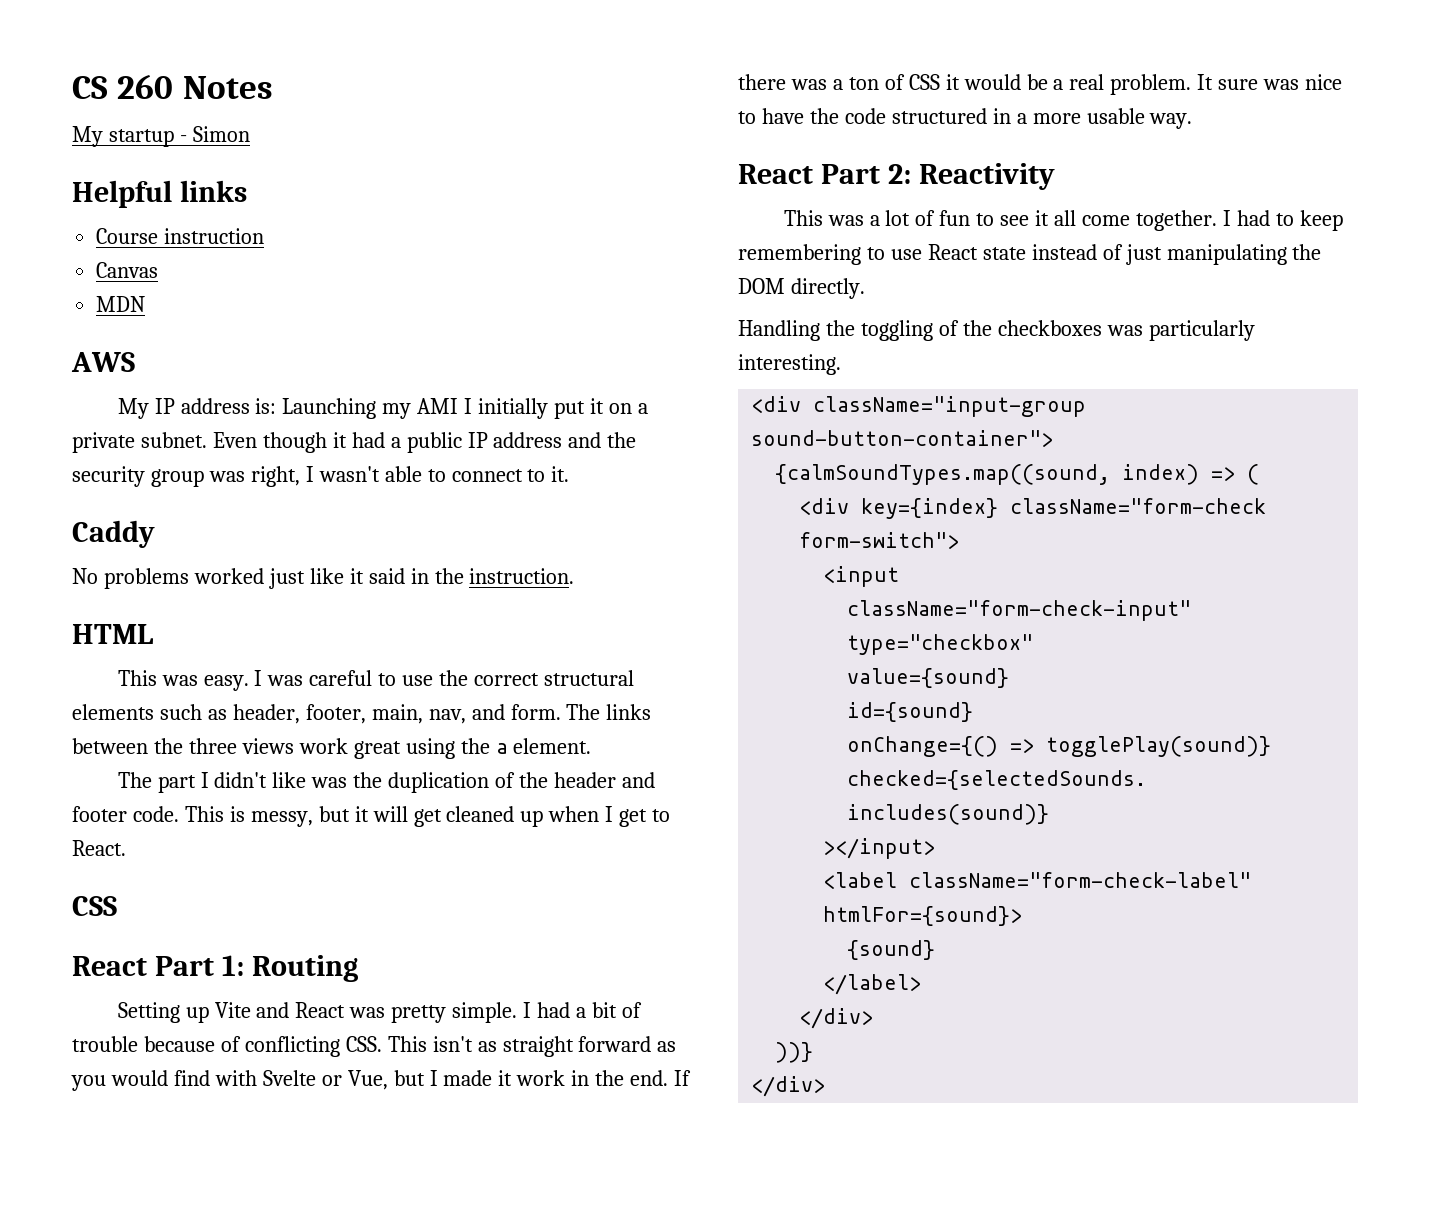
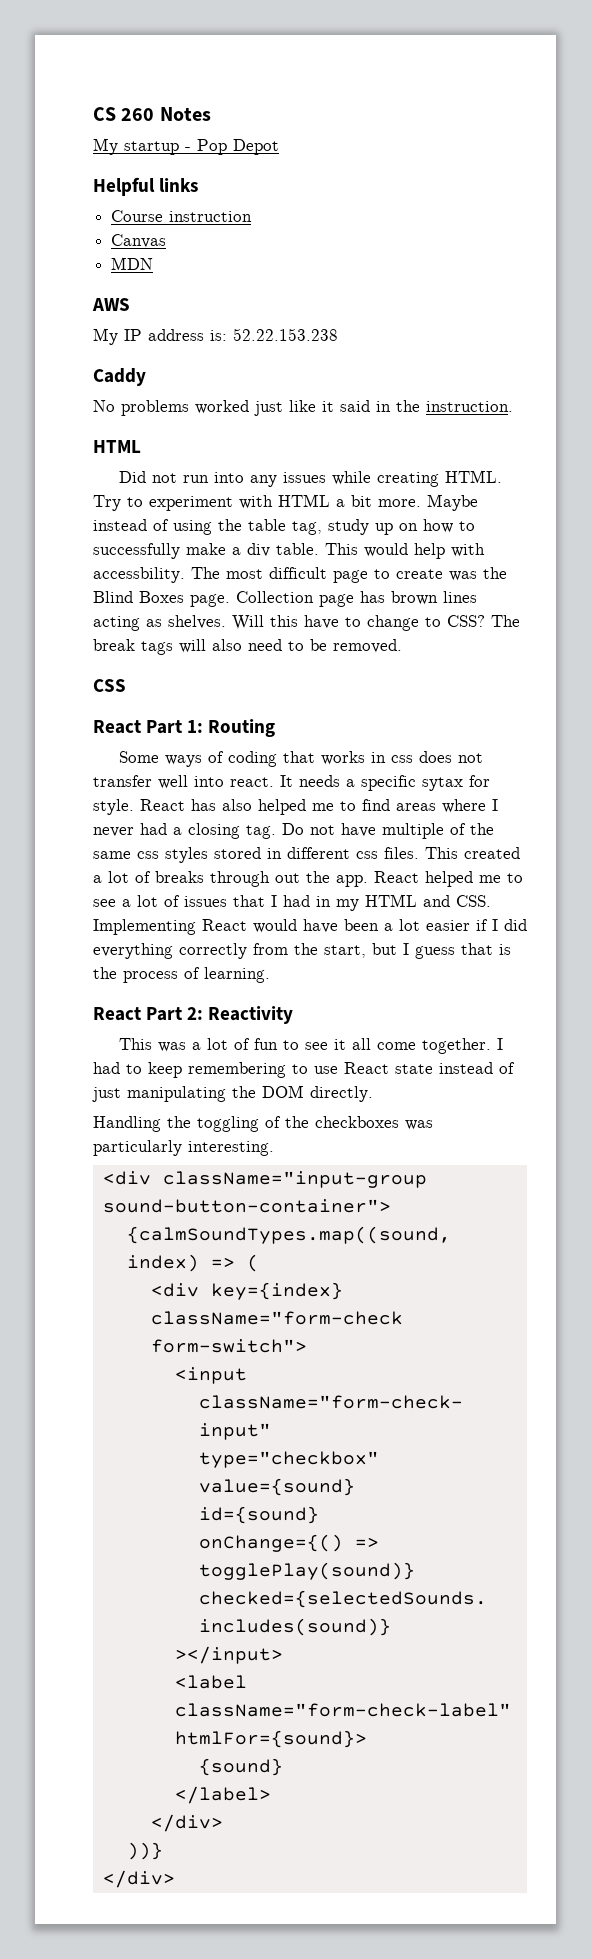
- My startup - Simon
+ My startup - Pop Depot
- My IP address is: Launching my AMI I initially put it on a private subnet. Even though it had a public IP address and the security group was right, I wasn't able to connect to it.
+ My IP address is: 52.22.153.238
- This was easy. I was careful to use the correct structural elements such as header, footer, main, nav, and form. The links between the three views work great using the a element.
- The part I didn't like was the duplication of the header and footer code. This is messy, but it will get cleaned up when I get to React.
+ Did not run into any issues while creating HTML. Try to experiment with HTML a bit more. Maybe instead of using the table tag, study up on how to successfully make a div table. This would help with accessbility. The most difficult page to create was the Blind Boxes page. Collection page has brown lines acting as shelves. Will this have to change to CSS? The break tags will also need to be removed.
- Setting up Vite and React was pretty simple. I had a bit of trouble because of conflicting CSS. This isn't as straight forward as you would find with Svelte or Vue, but I made it work in the end. If there was a ton of CSS it would be a real problem. It sure was nice to have the code structured in a more usable way.
+ Some ways of coding that works in css does not transfer well into react. It needs a specific sytax for style. React has also helped me to find areas where I never had a closing tag. Do not have multiple of the same css styles stored in different css files. This created a lot of breaks through out the app. React helped me to see a lot of issues that I had in my HTML and CSS. Implementing React would have been a lot easier if I did everything correctly from the start, but I guess that is the process of learning.

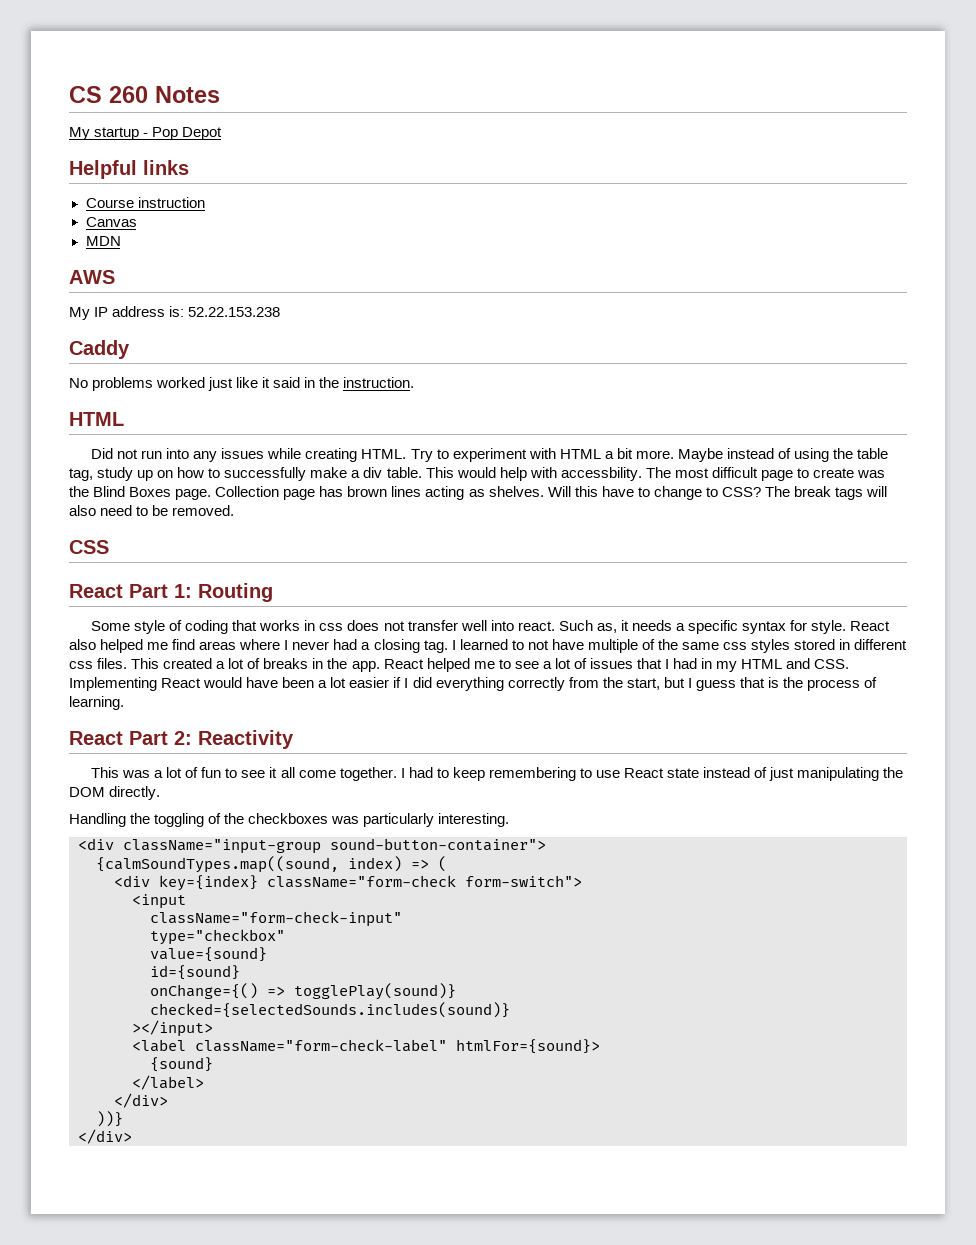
- Some ways of coding that works in css does not transfer well into react.
+ Some style of coding that works in css does not transfer well into react.
- It needs a specific sytax for style.
+ Such as, it needs a specific syntax for style.
- React has also helped me to find areas where I never had a closing tag.
+ React also helped me find areas where I never had a closing tag.
- Do not have multiple of the same css styles stored in different css files.
+ I learned to not have multiple of the same css styles stored in different css files.
- This created a lot of breaks through out the app.
+ This created a lot of breaks in the app.

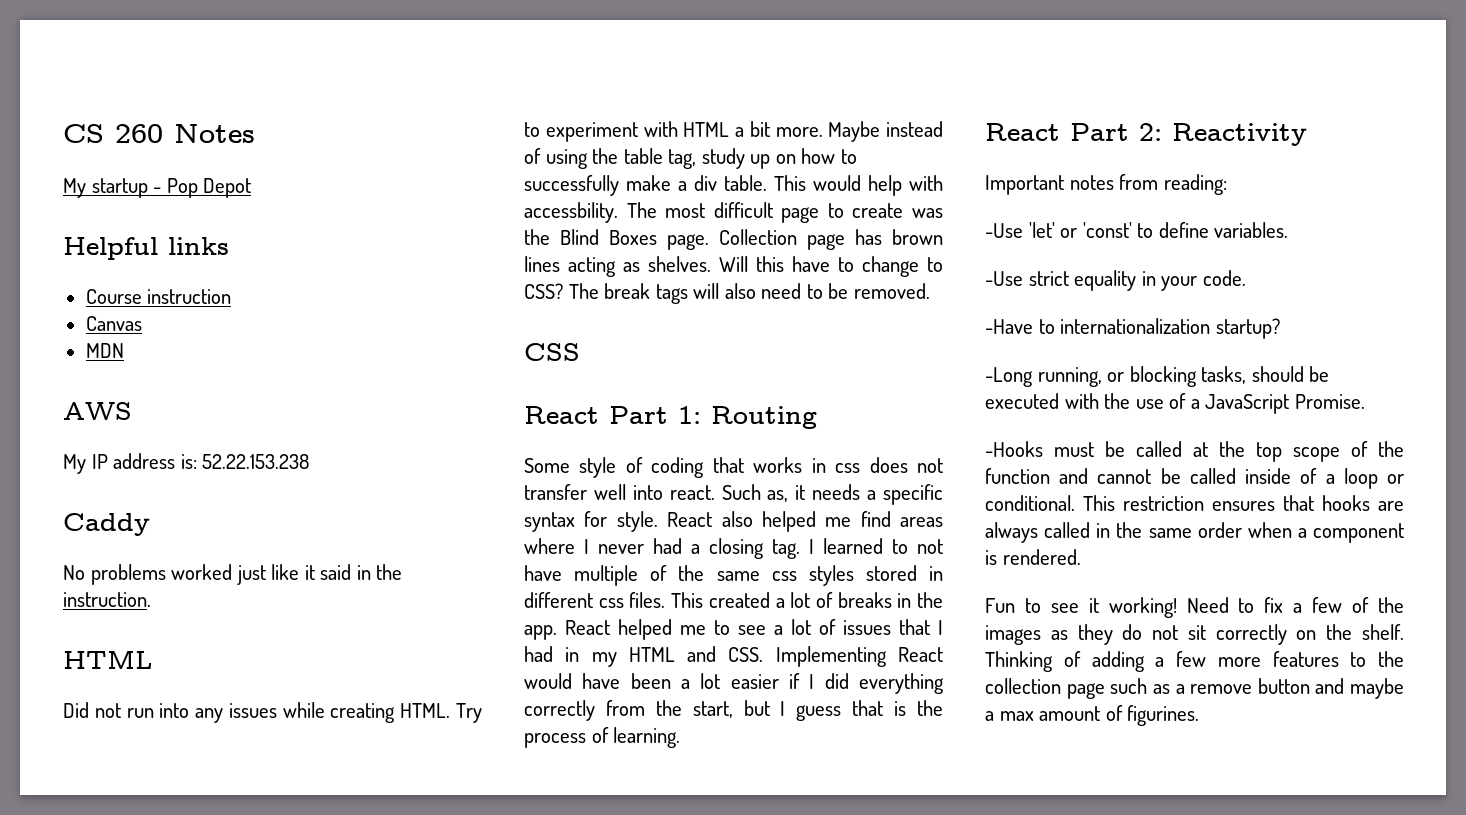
- This was a lot of fun to see it all come together. I had to keep remembering to use React state instead of just manipulating the DOM directly.
- Handling the toggling of the checkboxes was particularly interesting.
- <div className="input-group sound-button-container">
- {calmSoundTypes.map((sound, index) => (
- <div key={index} className="form-check form-switch">
- <input
- className="form-check-input"
- type="checkbox"
- value={sound}
- id={sound}
- onChange={() => togglePlay(sound)}
- checked={selectedSounds.includes(sound)}
- ></input>
- <label className="form-check-label" htmlFor={sound}>
- {sound}
- </label>
- </div>
- ))}
- </div>
+ Important notes from reading:
+ -Use 'let' or 'const' to define variables.
+ -Use strict equality in your code.
+ -Have to internationalization startup?
+ -Long running, or blocking tasks, should be executed with the use of a JavaScript Promise.
+ -Hooks must be called at the top scope of the function and cannot be called inside of a loop or conditional. This restriction ensures that hooks are always called in the same order when a component is rendered.
+ Fun to see it working! Need to fix a few of the images as they do not sit correctly on the shelf. Thinking of adding a few more features to the collection page such as a remove button and maybe a max amount of figurines.

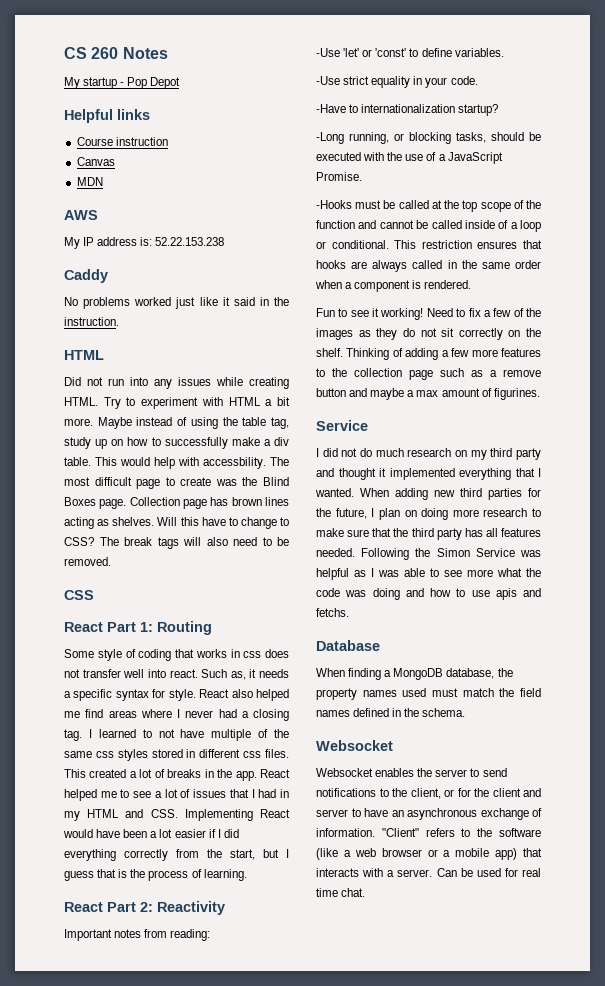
  Thinking of adding a few more features to the collection page such as a remove button and maybe a max amount of figurines.
+ Service
+ I did not do much research on my third party and thought it implemented everything that I wanted. When adding new third parties for the future, I plan on doing more research to make sure that the third party has all features needed. Following the Simon Service was helpful as I was able to see more what the code was doing and how to use apis and fetchs.
+ Database
+ When finding a MongoDB database, the property names used must match the field names defined in the schema.
+ Websocket
+ Websocket enables the server to send notifications to the client, or for the client and server to have an asynchronous exchange of information. "Client" refers to the software (like a web browser or a mobile app) that interacts with a server. Can be used for real time chat.

